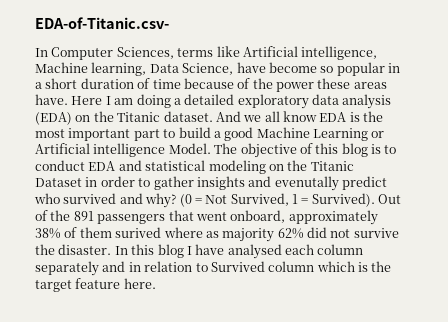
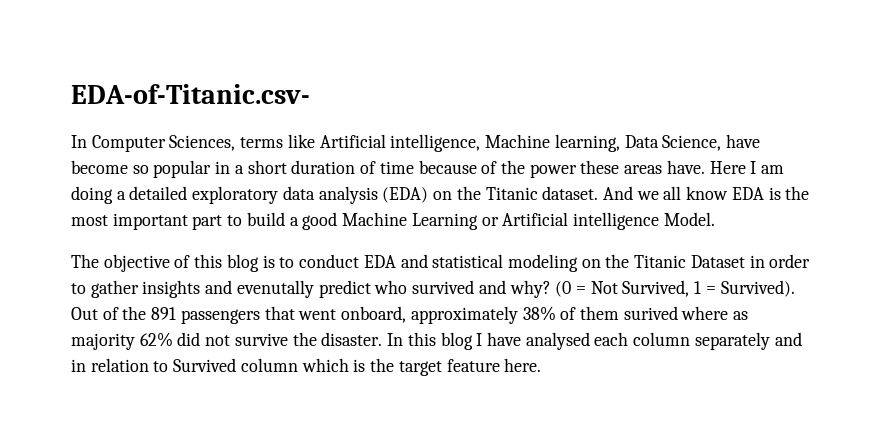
- And we all know EDA is the most important part to build a good Machine Learning or Artificial intelligence Model. The objective of this blog is to conduct EDA and statistical modeling on the Titanic Dataset in order to gather insights and evenutally predict who survived and why?
+ And we all know EDA is the most important part to build a good Machine Learning or Artificial intelligence Model.
+ The objective of this blog is to conduct EDA and statistical modeling on the Titanic Dataset in order to gather insights and evenutally predict who survived and why?

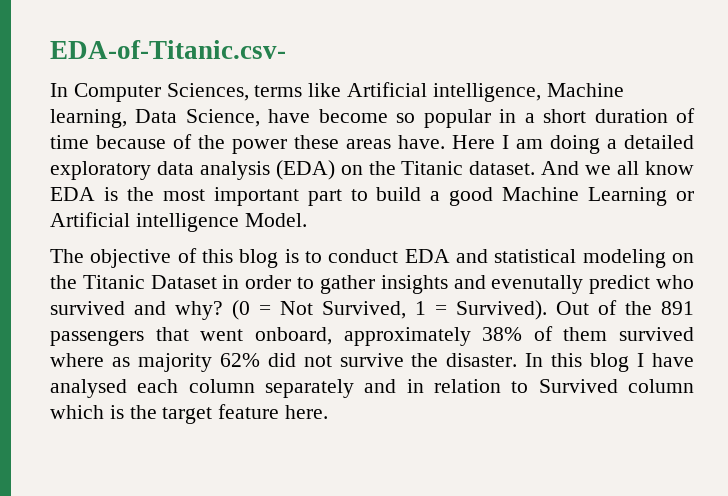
- Out of the 891 passengers that went onboard, approximately 38% of them surived where as majority 62% did not survive the disaster.
+ Out of the 891 passengers that went onboard, approximately 38% of them survived where as majority 62% did not survive the disaster.

